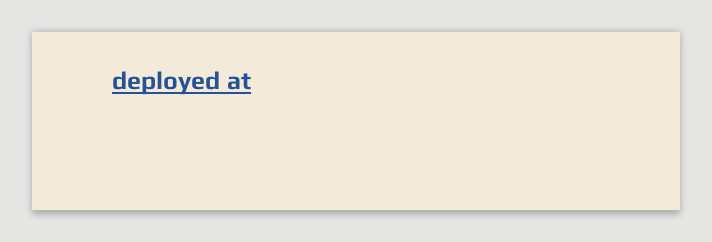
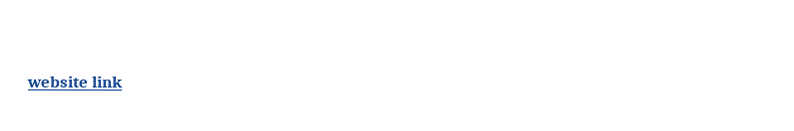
- deployed at
+ website link

